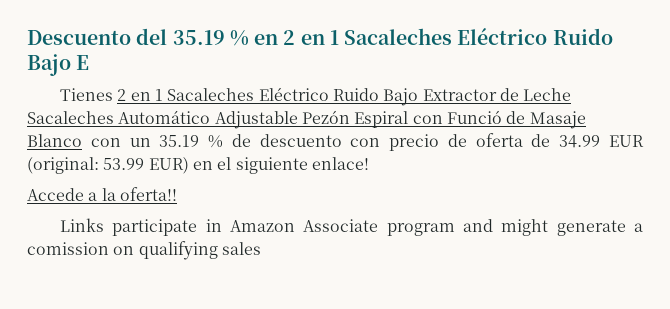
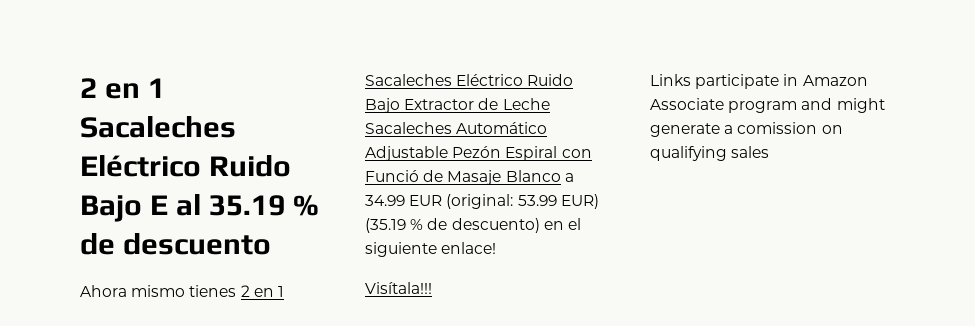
- Descuento del 35.19 % en 2 en 1 Sacaleches Eléctrico Ruido Bajo E
- Tienes 2 en 1 Sacaleches Eléctrico Ruido Bajo Extractor de Leche Sacaleches Automático Adjustable Pezón Espiral con Funció de Masaje Blanco con un 35.19 % de descuento con precio de oferta de 34.99 EUR (original: 53.99 EUR) en el siguiente enlace!
+ 2 en 1 Sacaleches Eléctrico Ruido Bajo E al 35.19 % de descuento
+ Ahora mismo tienes 2 en 1 Sacaleches Eléctrico Ruido Bajo Extractor de Leche Sacaleches Automático Adjustable Pezón Espiral con Funció de Masaje Blanco a 34.99 EUR (original: 53.99 EUR) (35.19 % de descuento) en el siguiente enlace!
- Accede a la oferta!!
+ Visítala!!!

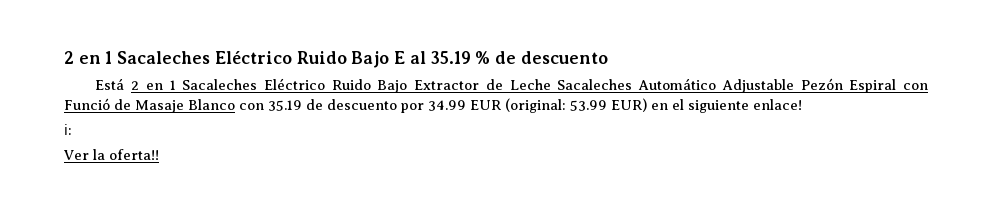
- Ahora mismo tienes 2 en 1 Sacaleches Eléctrico Ruido Bajo Extractor de Leche Sacaleches Automático Adjustable Pezón Espiral con Funció de Masaje Blanco a 34.99 EUR (original: 53.99 EUR) (35.19 % de descuento) en el siguiente enlace!
+ Está 2 en 1 Sacaleches Eléctrico Ruido Bajo Extractor de Leche Sacaleches Automático Adjustable Pezón Espiral con Funció de Masaje Blanco con 35.19 de descuento por 34.99 EUR (original: 53.99 EUR) en el siguiente enlace!
- Visítala!!!
- Links participate in Amazon Associate program and might generate a comission on qualifying sales
+ ℹ:
+ Ver la oferta!!

